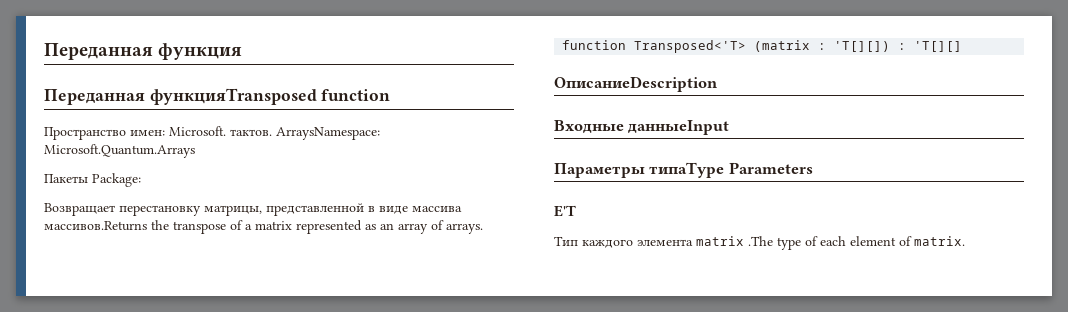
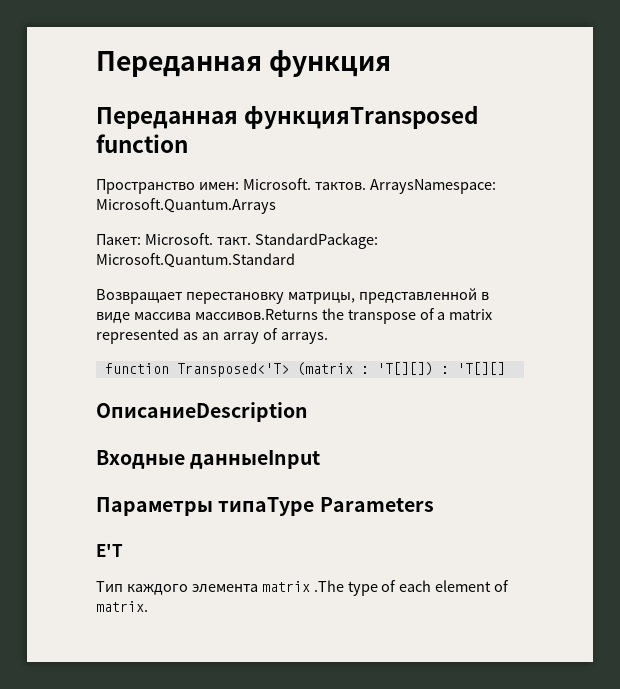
- Пакеты Package:
+ Пакет: Microsoft. такт. StandardPackage: Microsoft.Quantum.Standard

